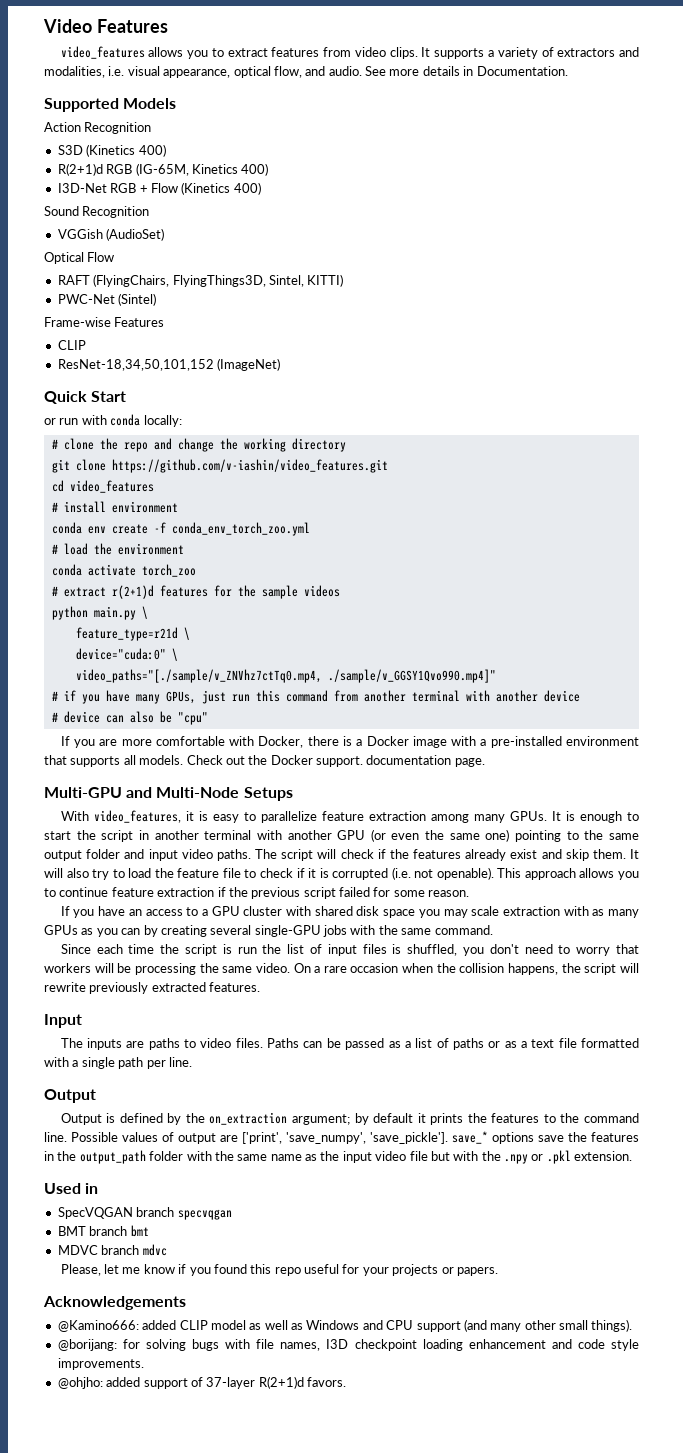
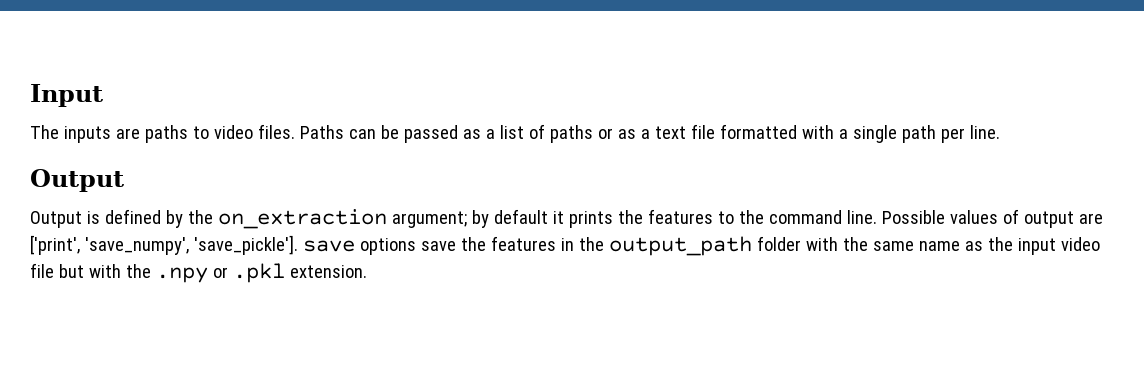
- Video Features
- video_features allows you to extract features from video clips. It supports a variety of extractors and modalities, i.e. visual appearance, optical flow, and audio. See more details in Documentation.
- Supported Models
- Action Recognition
- S3D (Kinetics 400)
- R(2+1)d RGB (IG-65M, Kinetics 400)
- I3D-Net RGB + Flow (Kinetics 400)
- Sound Recognition
- VGGish (AudioSet)
- Optical Flow
- RAFT (FlyingChairs, FlyingThings3D, Sintel, KITTI)
- PWC-Net (Sintel)
- Frame-wise Features
- CLIP
- ResNet-18,34,50,101,152 (ImageNet)
- Quick Start
- or run with conda locally:
- # clone the repo and change the working directory
- git clone https://github.com/v-iashin/video_features.git
- cd video_features
- # install environment
- conda env create -f conda_env_torch_zoo.yml
- # load the environment
- conda activate torch_zoo
- # extract r(2+1)d features for the sample videos
- python main.py \
- feature_type=r21d \
- device="cuda:0" \
- video_paths="[./sample/v_ZNVhz7ctTq0.mp4, ./sample/v_GGSY1Qvo990.mp4]"
- # if you have many GPUs, just run this command from another terminal with another device
- # device can also be "cpu"
- If you are more comfortable with Docker, there is a Docker image with a pre-installed environment that supports all models. Check out the Docker support. documentation page.
- Multi-GPU and Multi-Node Setups
- With video_features, it is easy to parallelize feature extraction among many GPUs. It is enough to start the script in another terminal with another GPU (or even the same one) pointing to the same output folder and input video paths. The script will check if the features already exist and skip them. It will also try to load the feature file to check if it is corrupted (i.e. not openable). This approach allows you to continue feature extraction if the previous script failed for some reason.
- If you have an access to a GPU cluster with shared disk space you may scale extraction with as many GPUs as you can by creating several single-GPU jobs with the same command.
- Since each time the script is run the list of input files is shuffled, you don't need to worry that workers will be processing the same video. On a rare occasion when the collision happens, the script will rewrite previously extracted features.
- Possible values of output are ['print', 'save_numpy', 'save_pickle']. save_* options save the features in the output_path folder with the same name as the input video file but with the .npy or .pkl extension.
+ Possible values of output are ['print', 'save_numpy', 'save_pickle']. save options save the features in the output_path folder with the same name as the input video file but with the .npy or .pkl extension.
- Used in
- SpecVQGAN branch specvqgan
- BMT branch bmt
- MDVC branch mdvc
- Please, let me know if you found this repo useful for your projects or papers.
- Acknowledgements
- @Kamino666: added CLIP model as well as Windows and CPU support (and many other small things).
- @borijang: for solving bugs with file names, I3D checkpoint loading enhancement and code style improvements.
- @ohjho: added support of 37-layer R(2+1)d favors.

